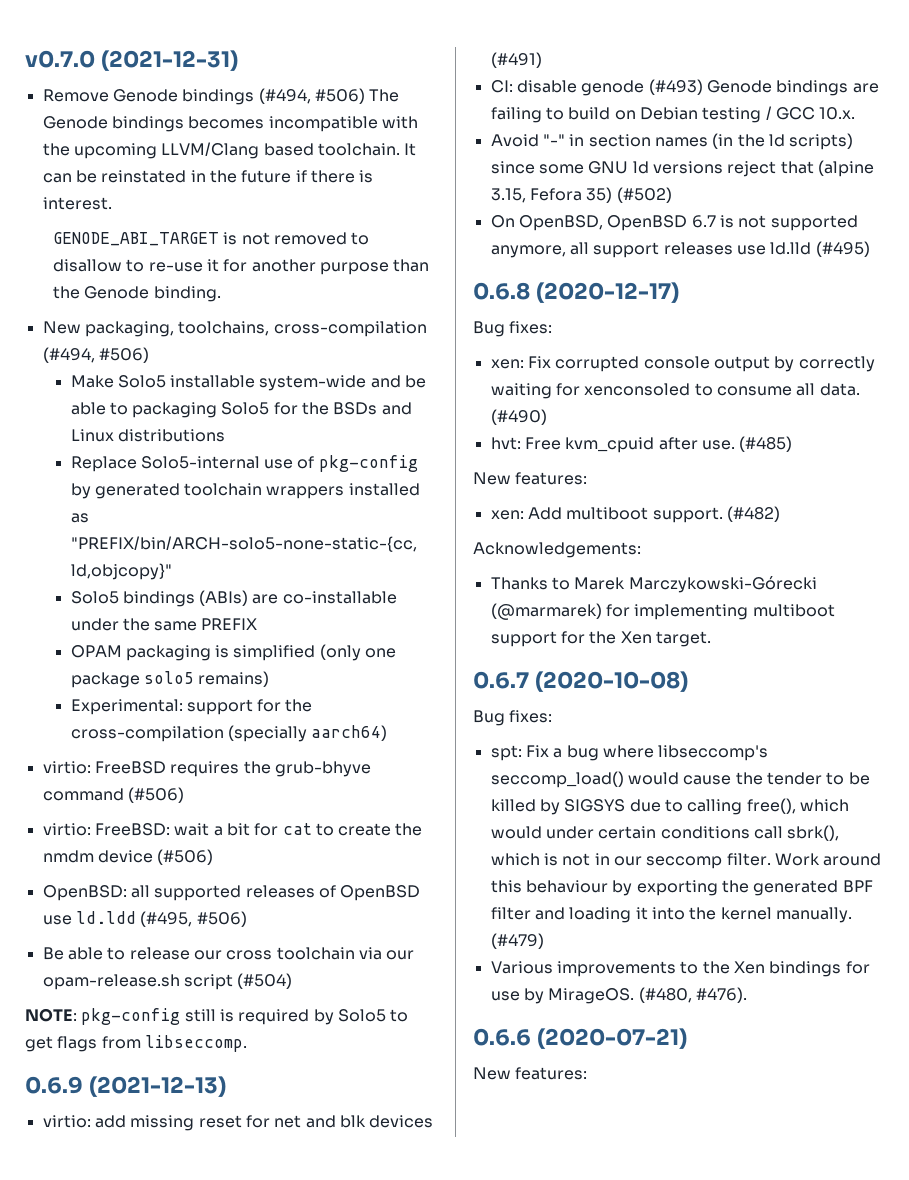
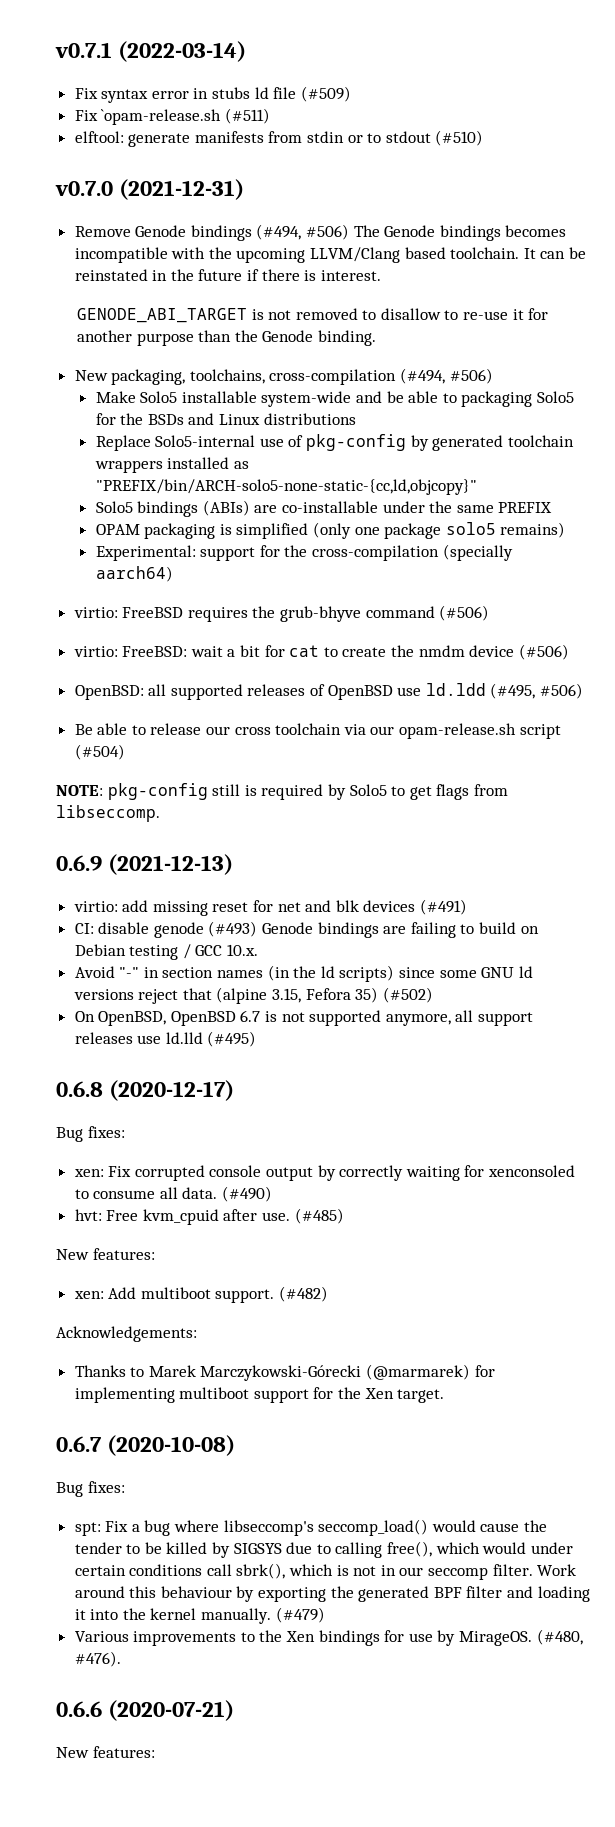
+ v0.7.1 (2022-03-14)
+ Fix syntax error in stubs ld file (#509)
+ Fix `opam-release.sh (#511)
+ elftool: generate manifests from stdin or to stdout (#510)

